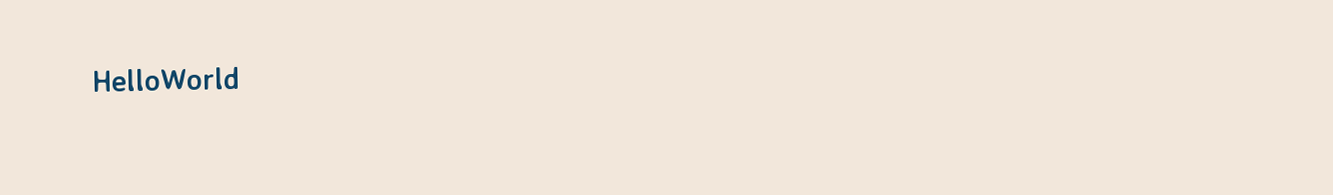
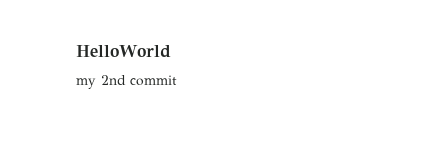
+ my 2nd commit

